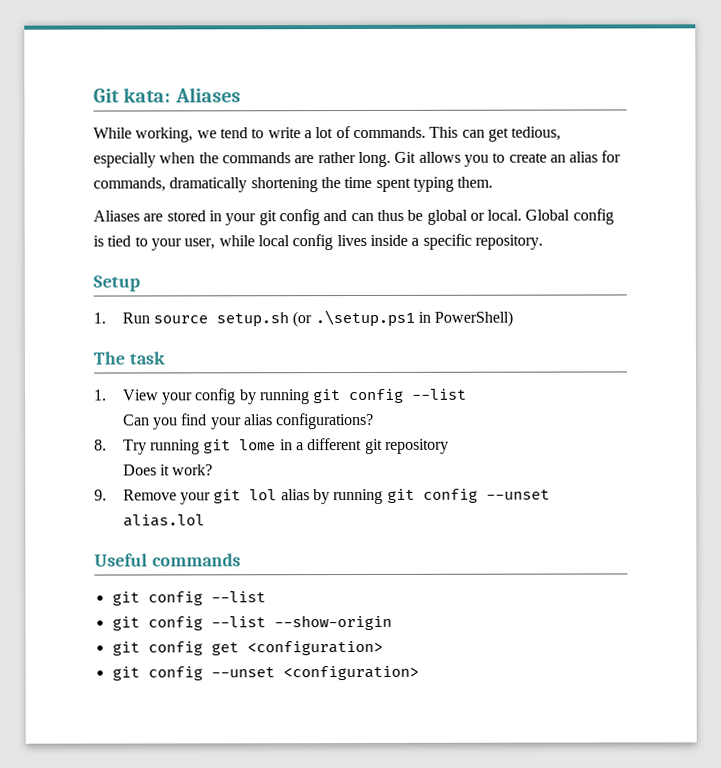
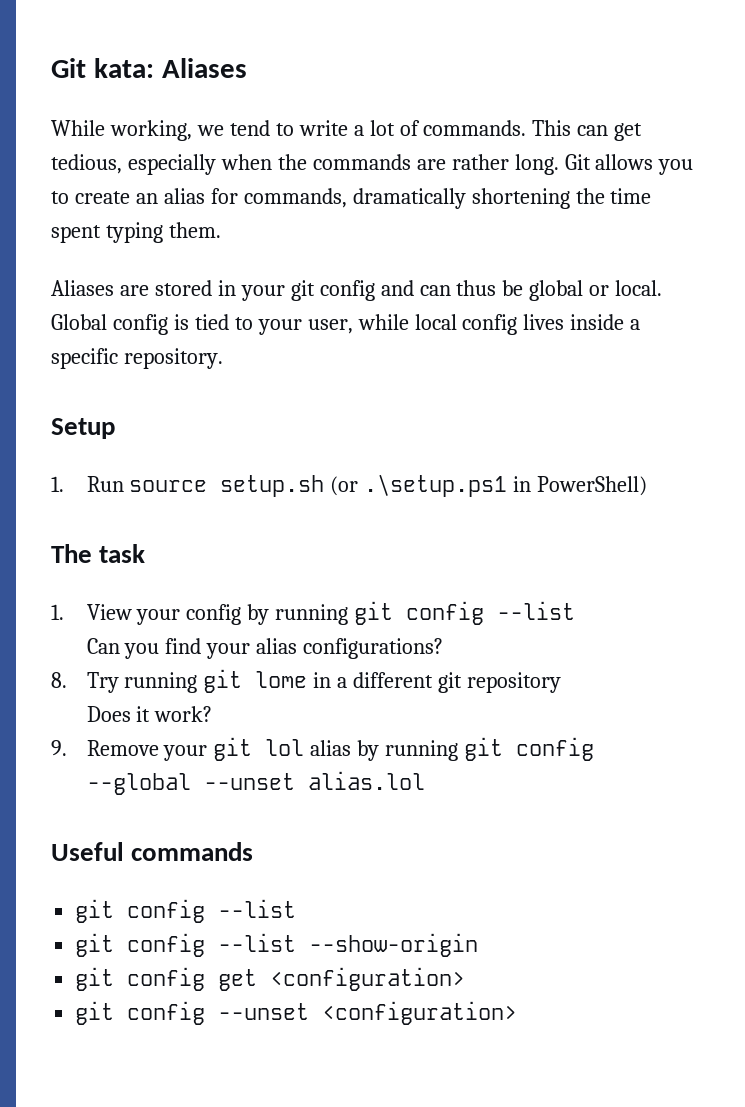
- 9. Remove your git lol alias by running git config --unset alias.lol
+ 9. Remove your git lol alias by running git config --global --unset alias.lol

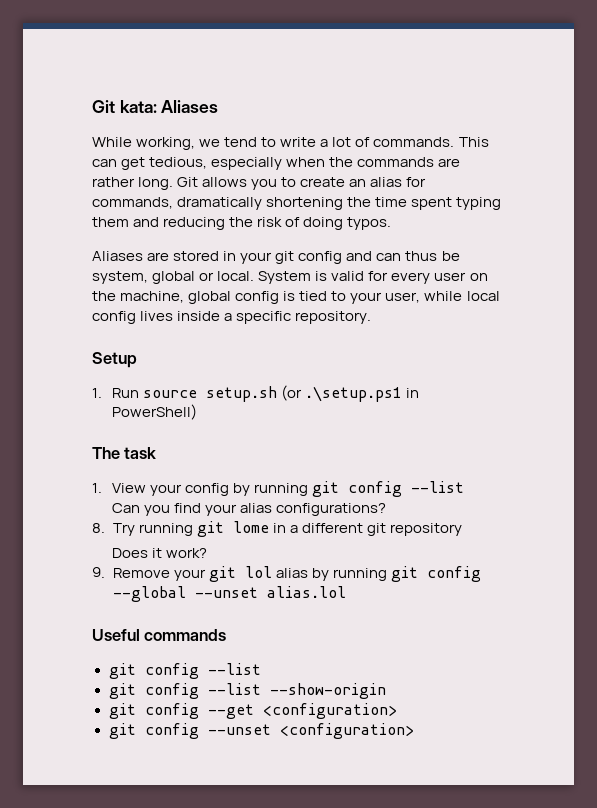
- Git allows you to create an alias for commands, dramatically shortening the time spent typing them.
+ Git allows you to create an alias for commands, dramatically shortening the time spent typing them and reducing the risk of doing typos.
- Aliases are stored in your git config and can thus be global or local.
+ Aliases are stored in your git config and can thus be system, global or local.
- Global config is tied to your user, while local config lives inside a specific repository.
+ System is valid for every user on the machine, global config is tied to your user, while local config lives inside a specific repository.
- git config get <configuration>
+ git config --get <configuration>

